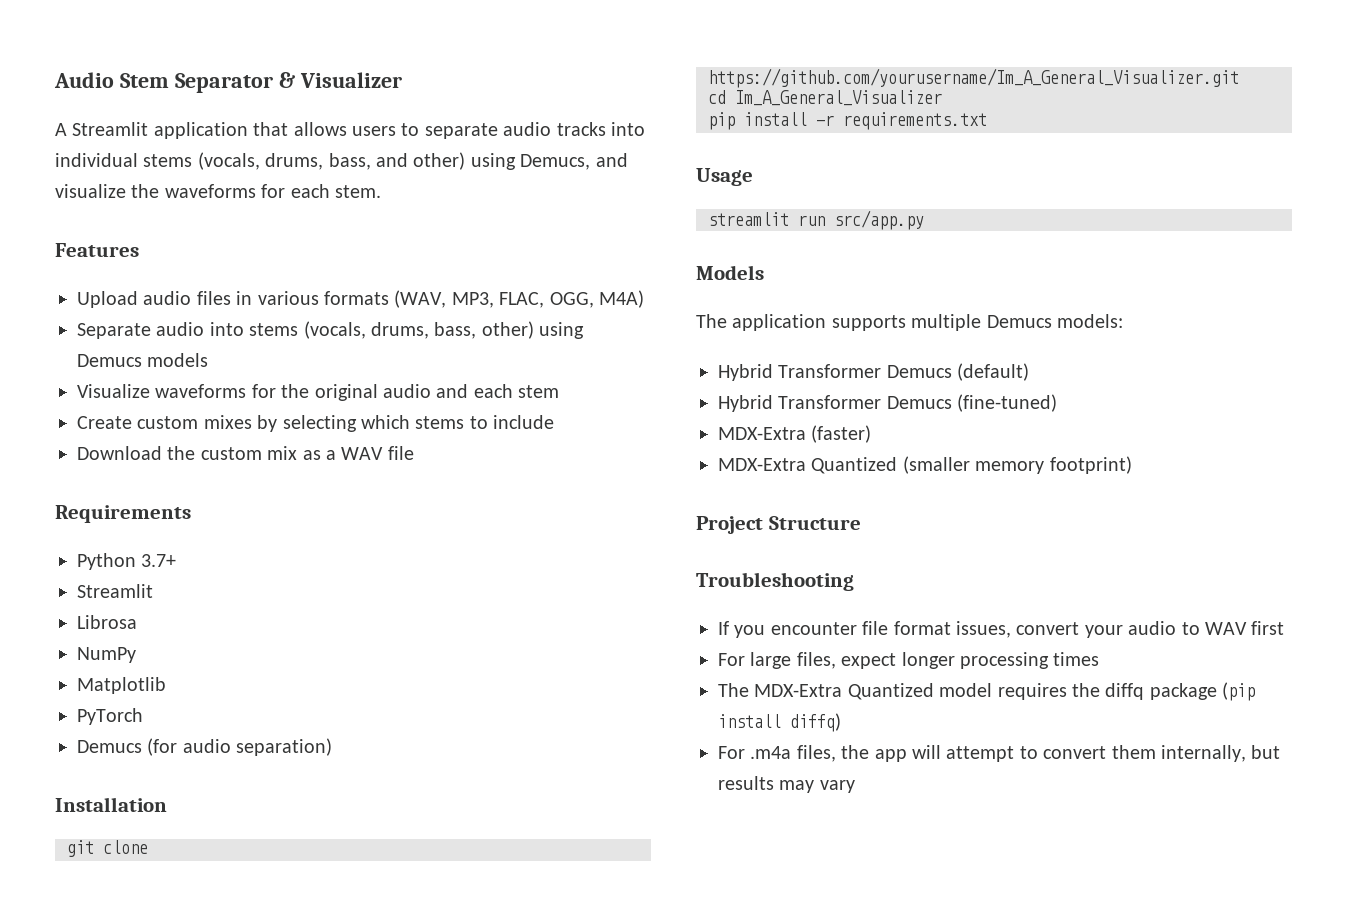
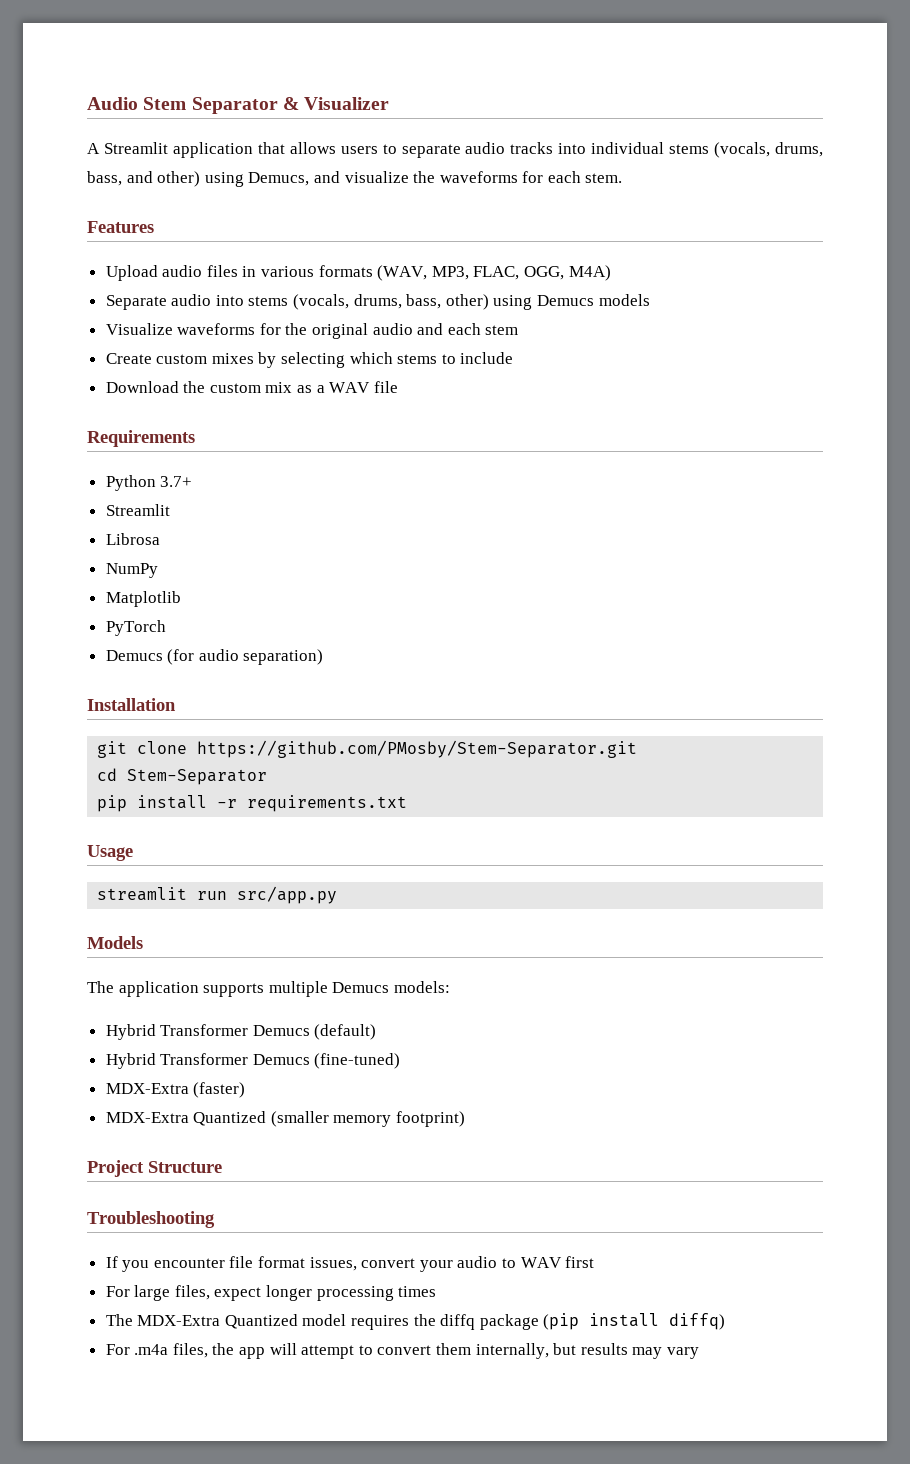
- git clone https://github.com/yourusername/Im_A_General_Visualizer.git
+ git clone https://github.com/PMosby/Stem-Separator.git
- cd Im_A_General_Visualizer
+ cd Stem-Separator

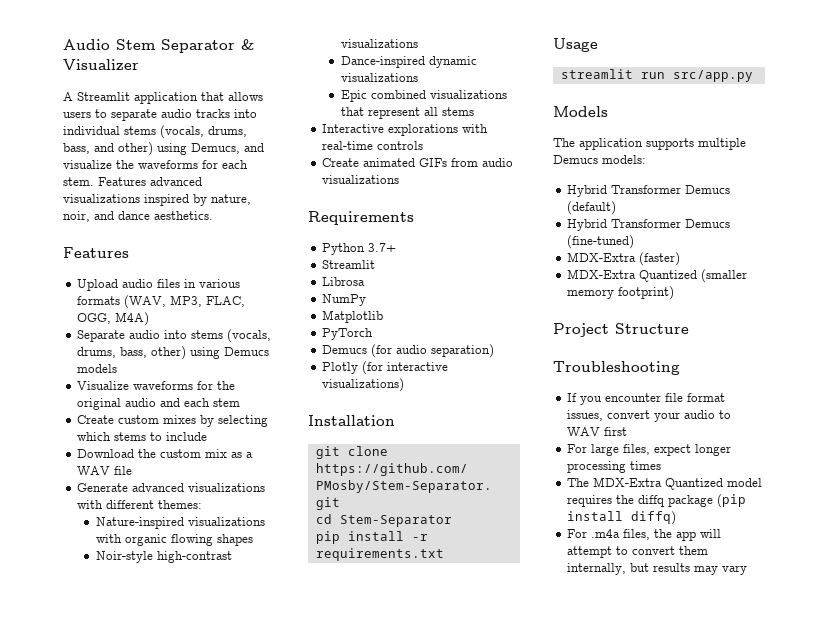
+ Features advanced visualizations inspired by nature, noir, and dance aesthetics.
+ Generate advanced visualizations with different themes:
+ Nature-inspired visualizations with organic flowing shapes
+ Noir-style high-contrast visualizations
+ Dance-inspired dynamic visualizations
+ Epic combined visualizations that represent all stems
+ Interactive explorations with real-time controls
+ Create animated GIFs from audio visualizations
+ Plotly (for interactive visualizations)

